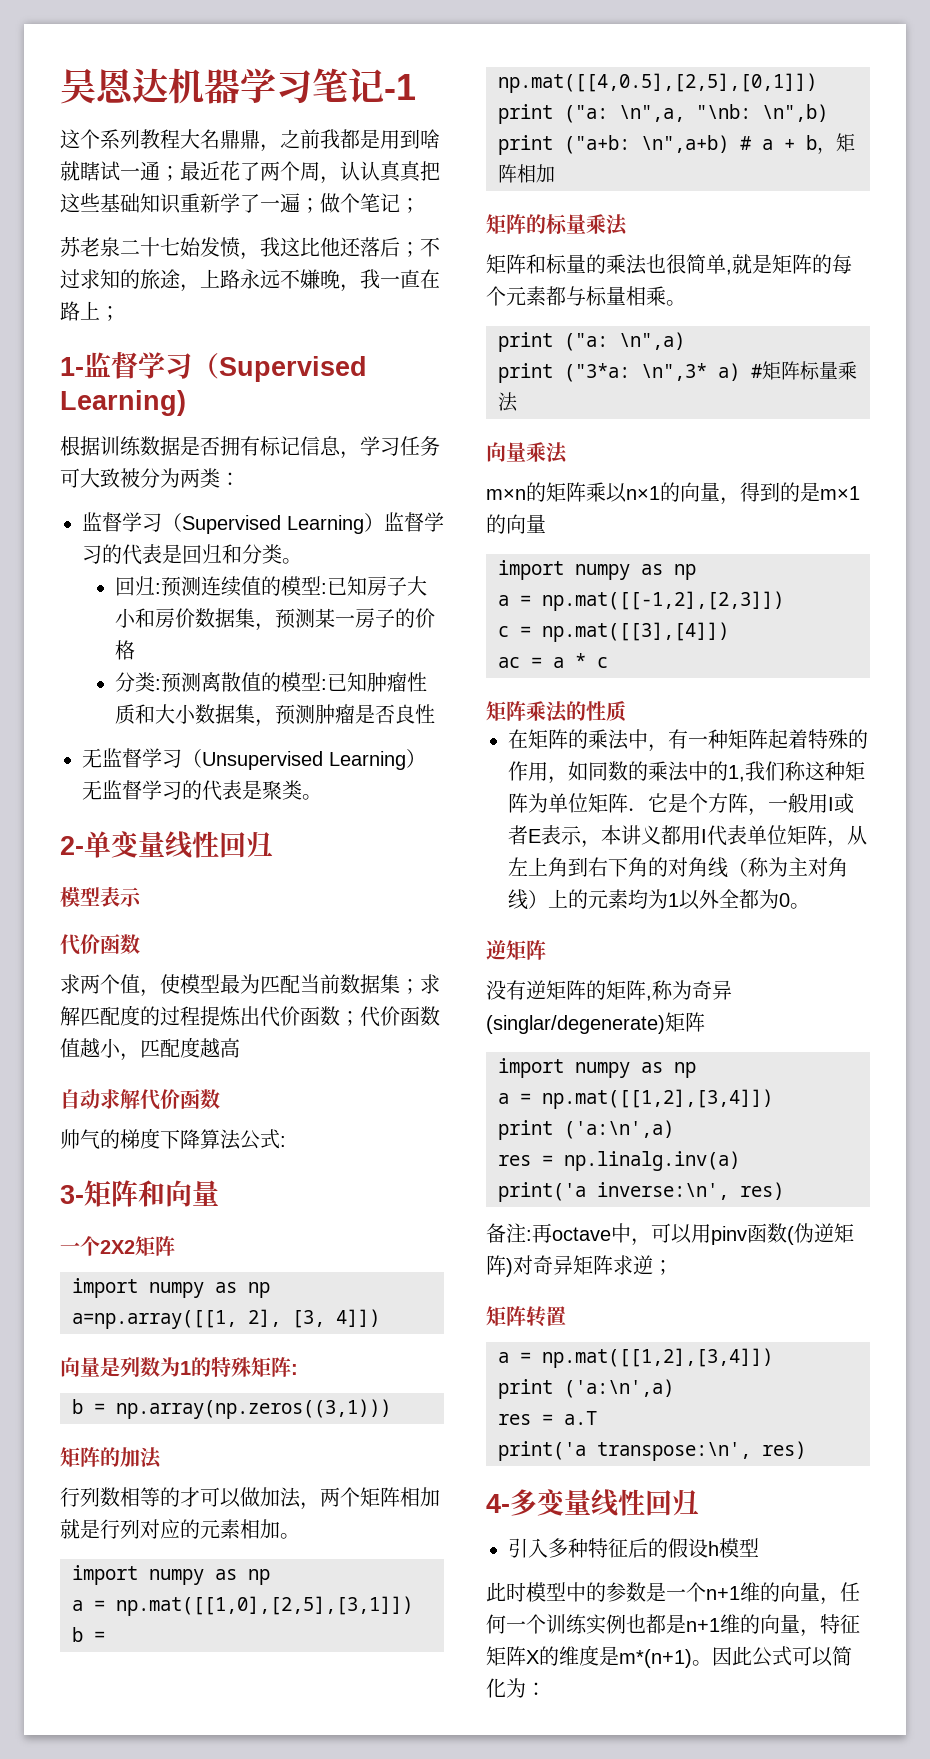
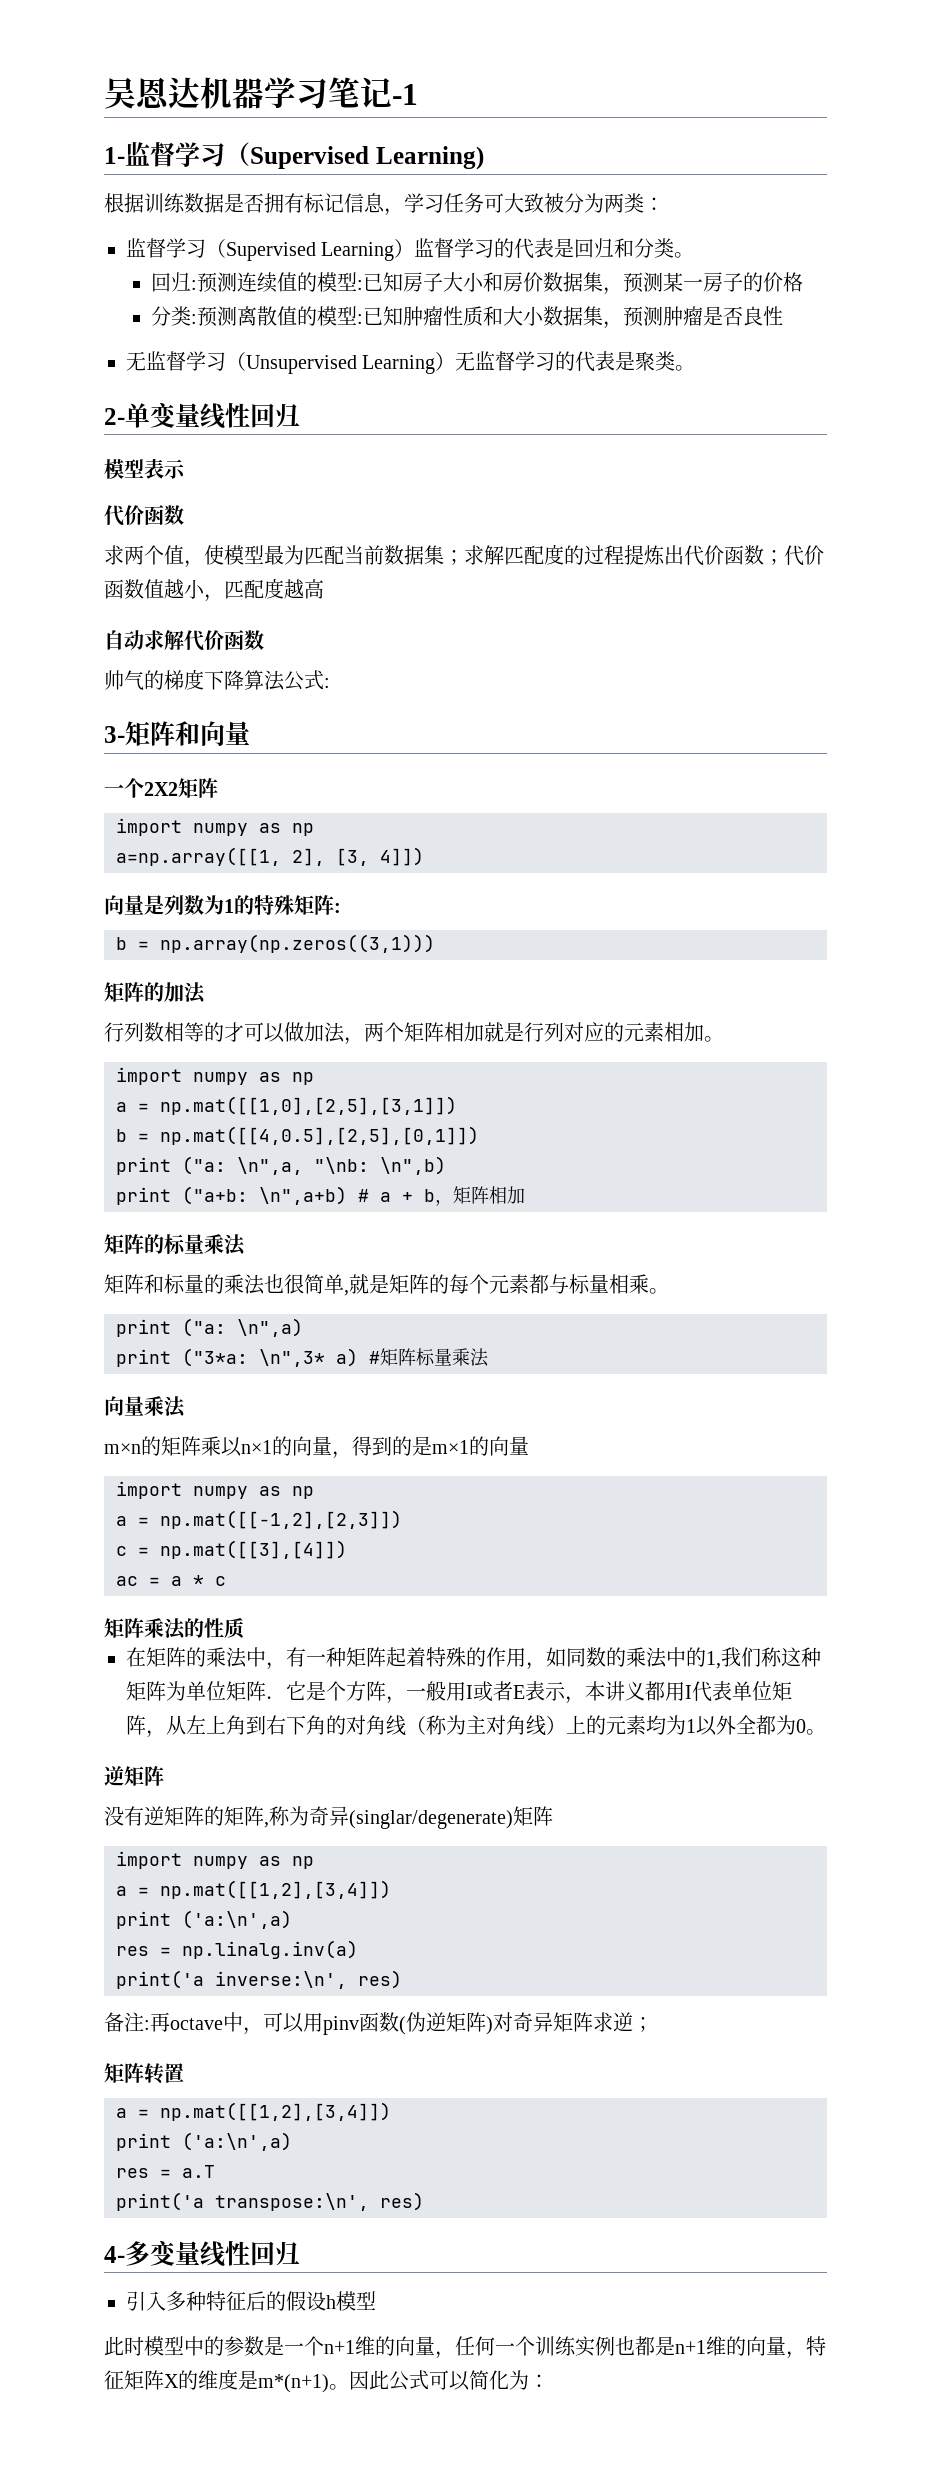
- 这个系列教程大名鼎鼎，之前我都是用到啥就瞎试一通；最近花了两个周，认认真真把这些基础知识重新学了一遍；做个笔记；
- 苏老泉二十七始发愤，我这比他还落后；不过求知的旅途，上路永远不嫌晚，我一直在路上；

